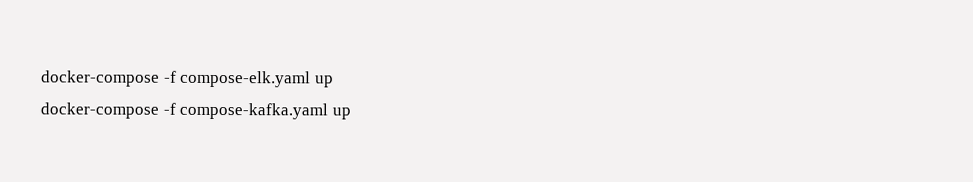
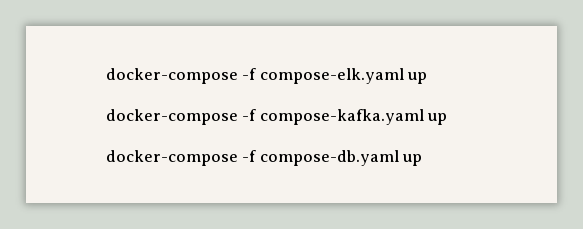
+ docker-compose -f compose-db.yaml up

